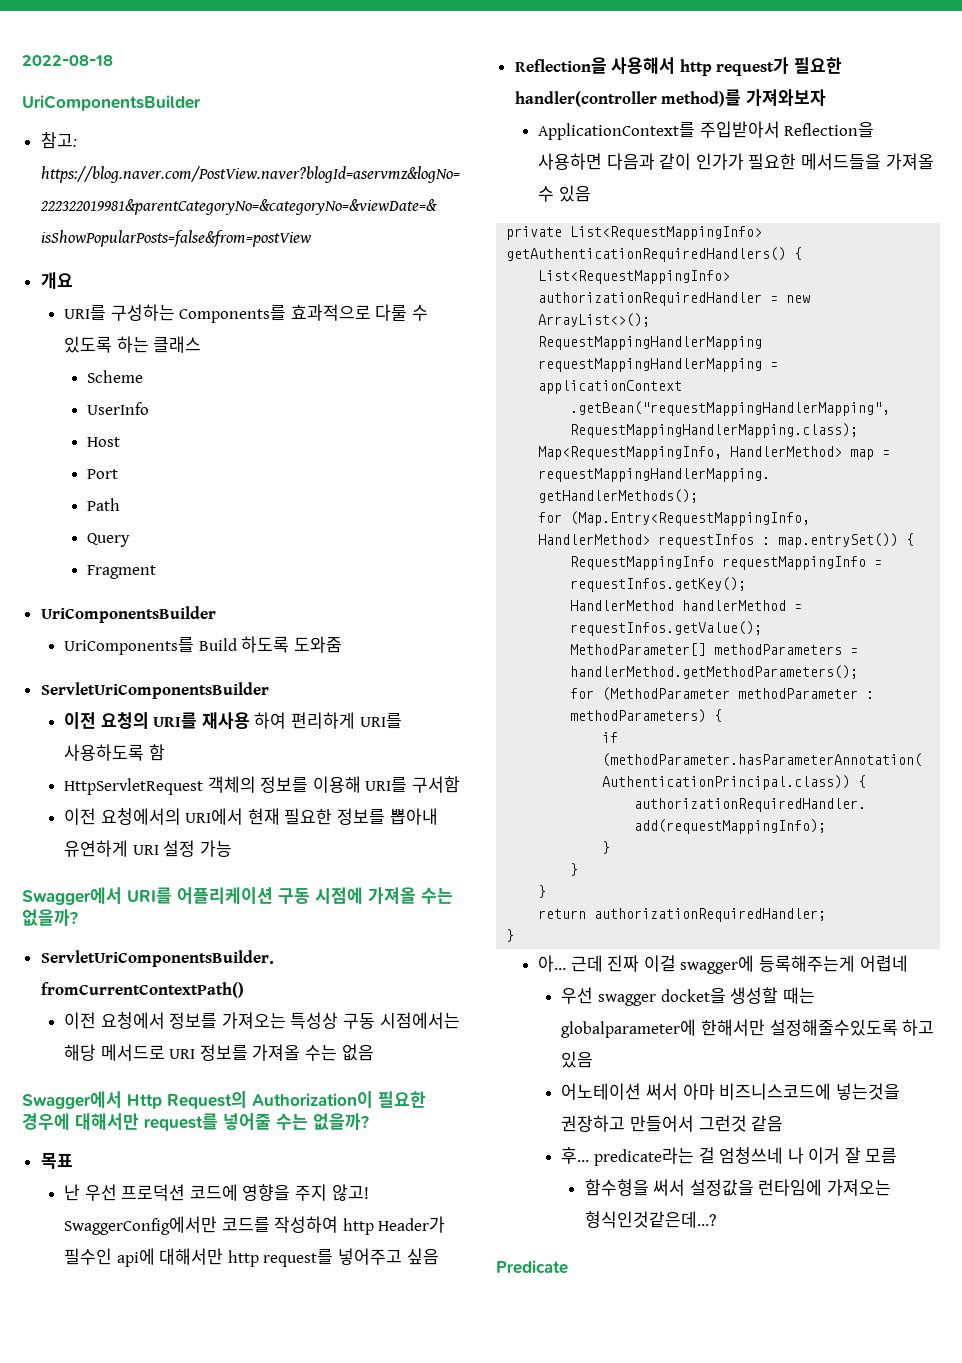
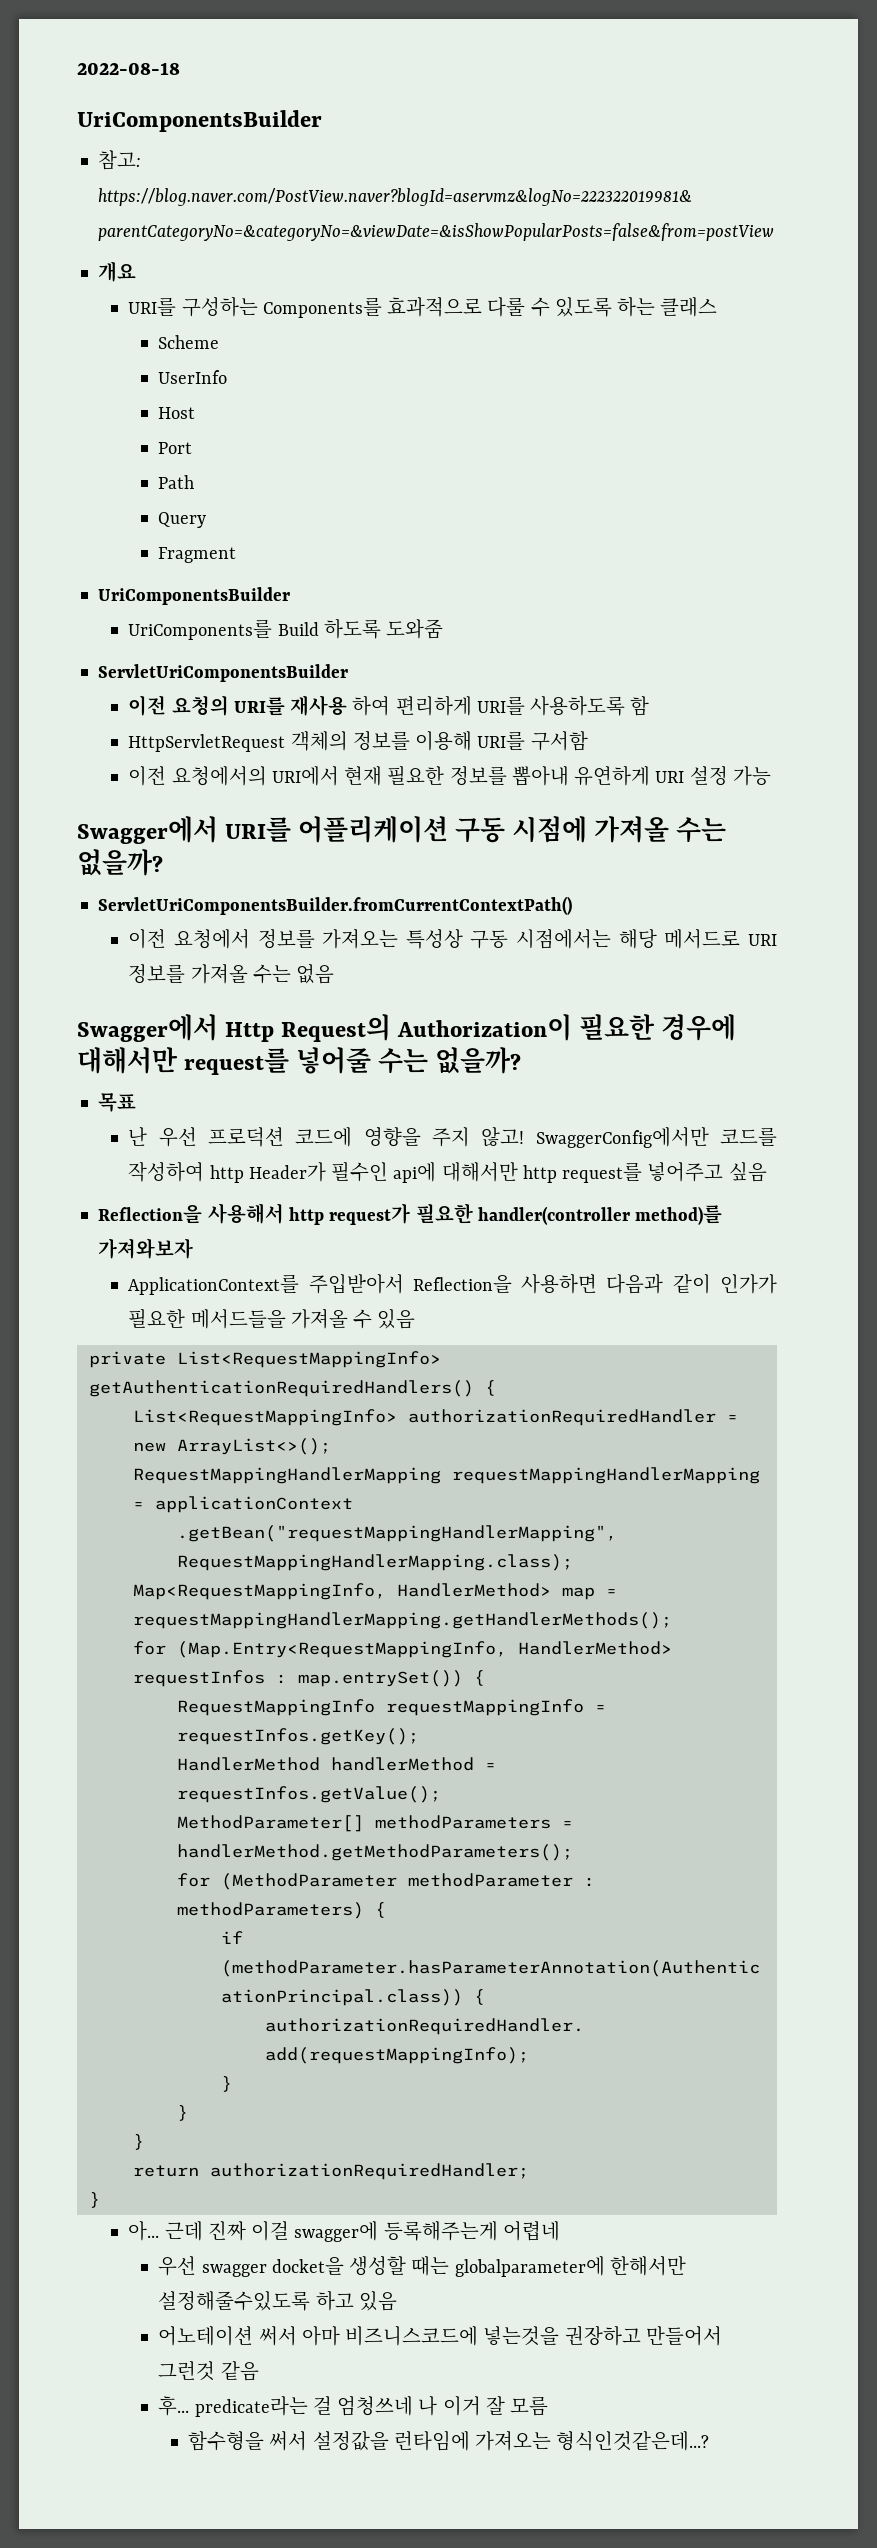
- Predicate

